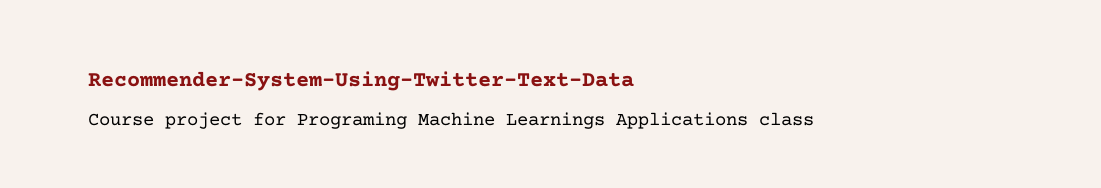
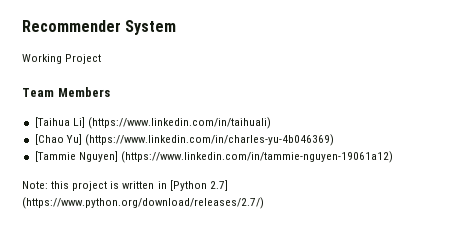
- Recommender-System-Using-Twitter-Text-Data
- Course project for Programing Machine Learnings Applications class
+ Recommender System
+ Working Project
+ Team Members
+ [Taihua Li] (https://www.linkedin.com/in/taihuali)
+ [Chao Yu] (https://www.linkedin.com/in/charles-yu-4b046369)
+ [Tammie Nguyen] (https://www.linkedin.com/in/tammie-nguyen-19061a12)
+ Note: this project is written in [Python 2.7] (https://www.python.org/download/releases/2.7/)

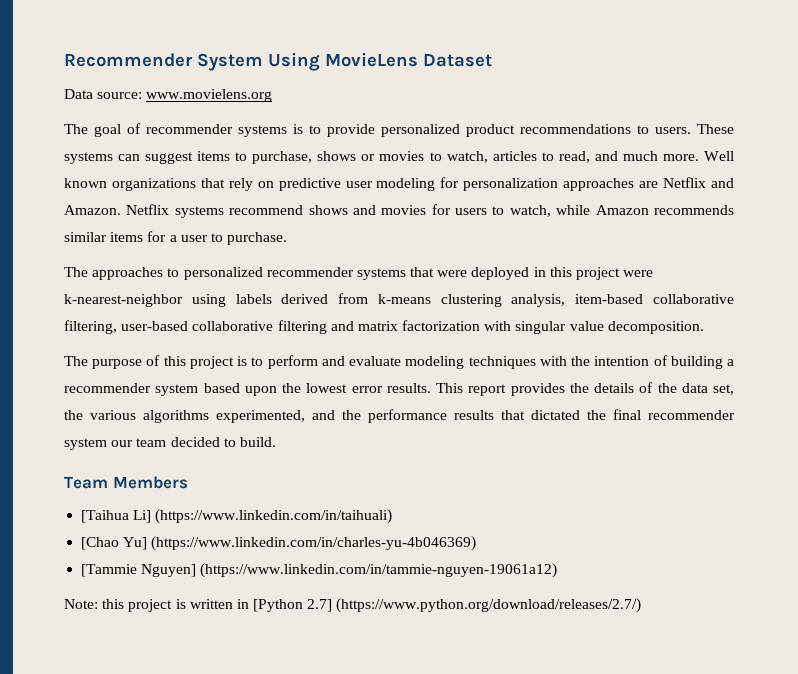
- Recommender System
- Working Project
+ Recommender System Using MovieLens Dataset
+ Data source: www.movielens.org
+ The goal of recommender systems is to provide personalized product recommendations to users. These systems can suggest items to purchase, shows or movies to watch, articles to read, and much more. Well known organizations that rely on predictive user modeling for personalization approaches are Netflix and Amazon. Netflix systems recommend shows and movies for users to watch, while Amazon recommends similar items for a user to purchase.
+ The approaches to personalized recommender systems that were deployed in this project were k-nearest-neighbor using labels derived from k-means clustering analysis, item-based collaborative filtering, user-based collaborative filtering and matrix factorization with singular value decomposition.
+ The purpose of this project is to perform and evaluate modeling techniques with the intention of building a recommender system based upon the lowest error results. This report provides the details of the data set, the various algorithms experimented, and the performance results that dictated the final recommender system our team decided to build.

